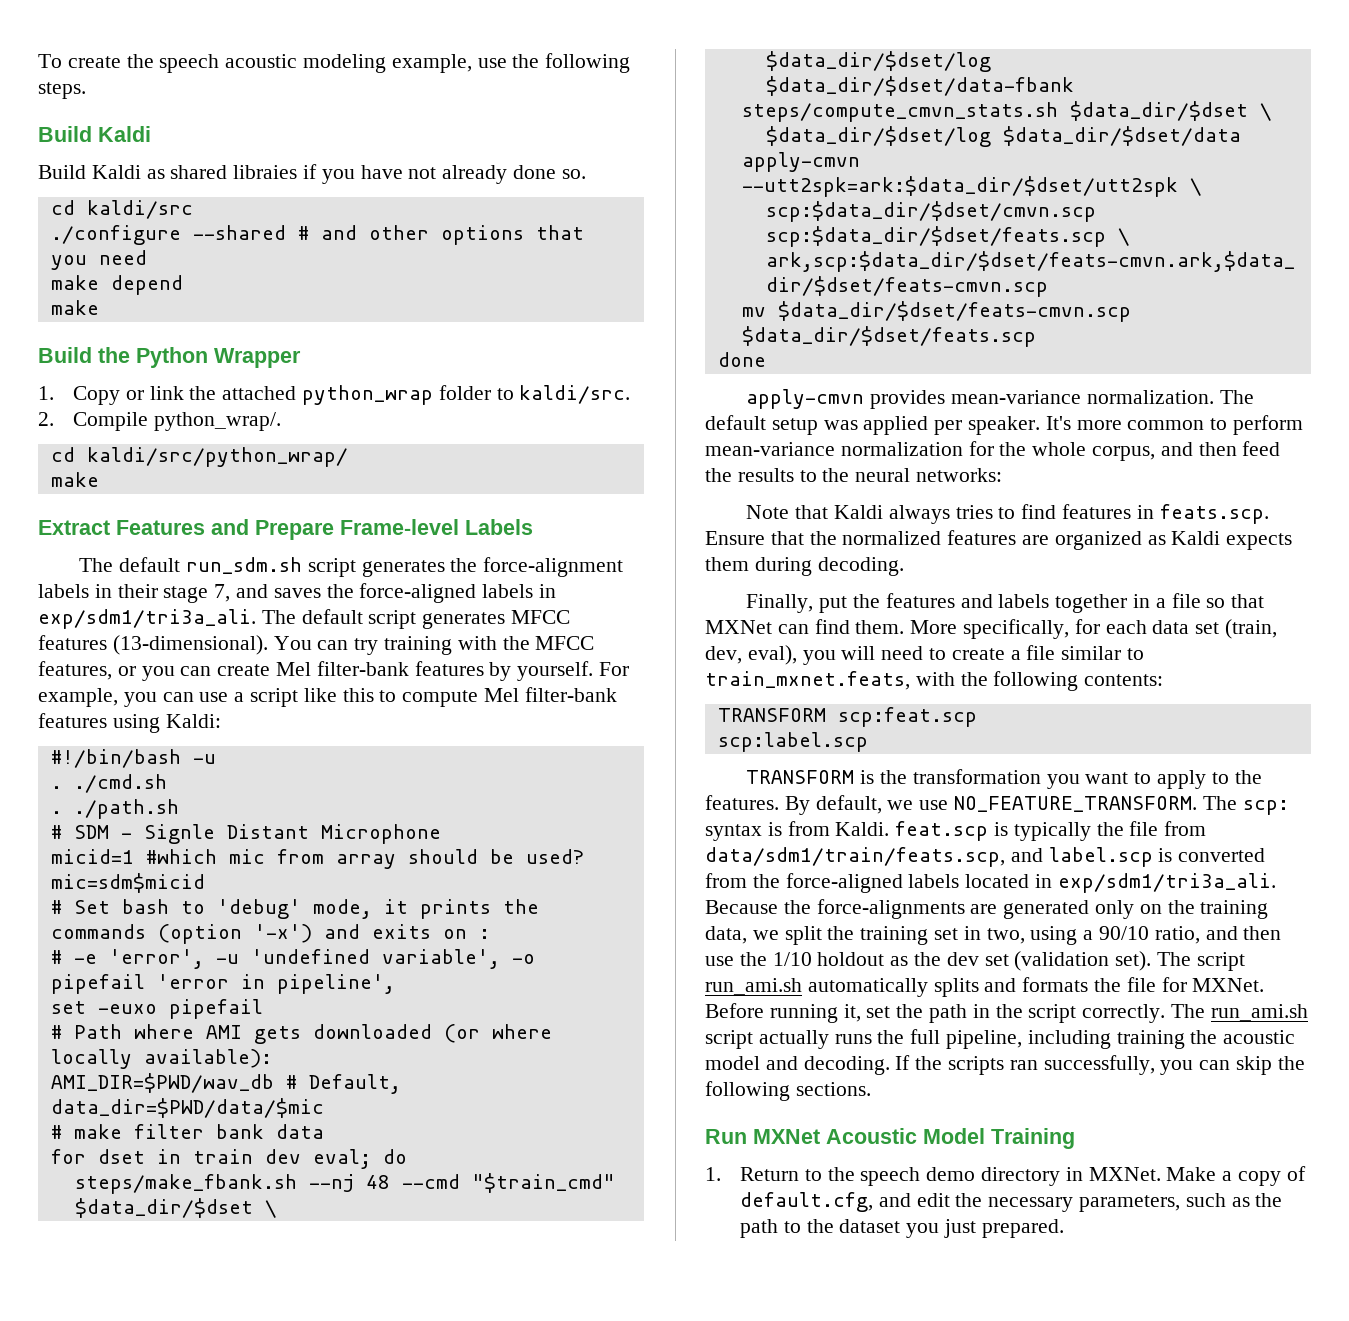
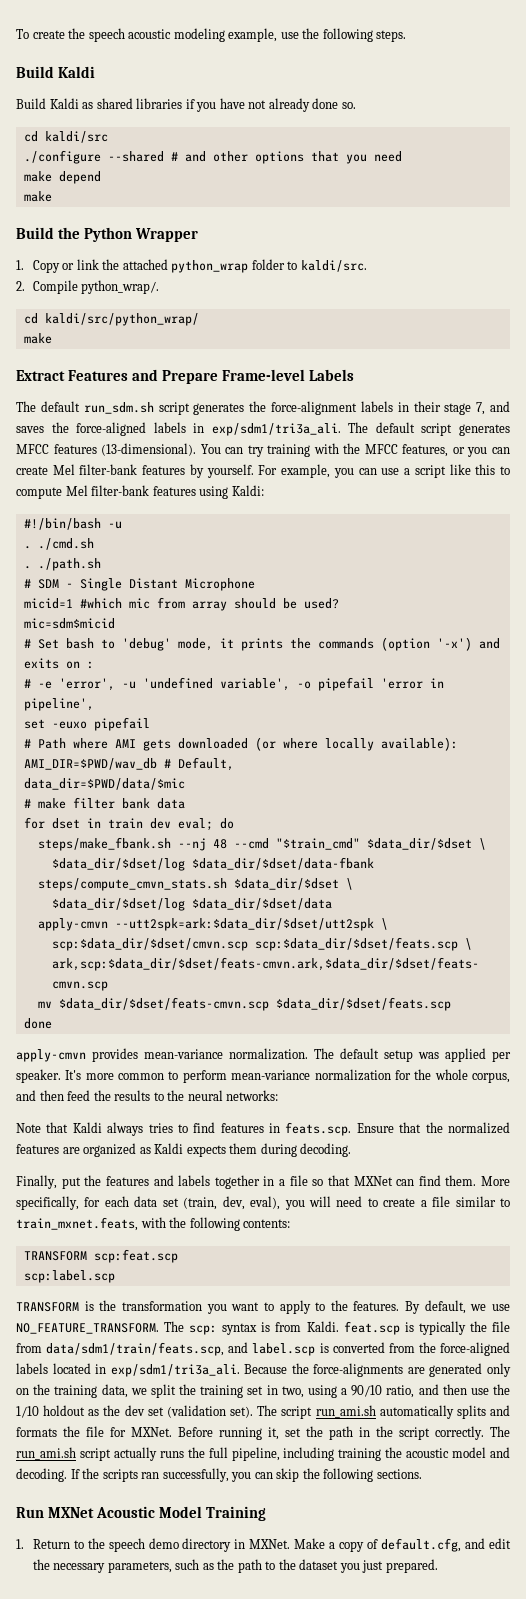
- Build Kaldi as shared libraies if you have not already done so.
+ Build Kaldi as shared libraries if you have not already done so.
- # SDM - Signle Distant Microphone
+ # SDM - Single Distant Microphone

